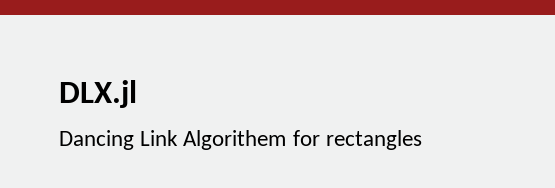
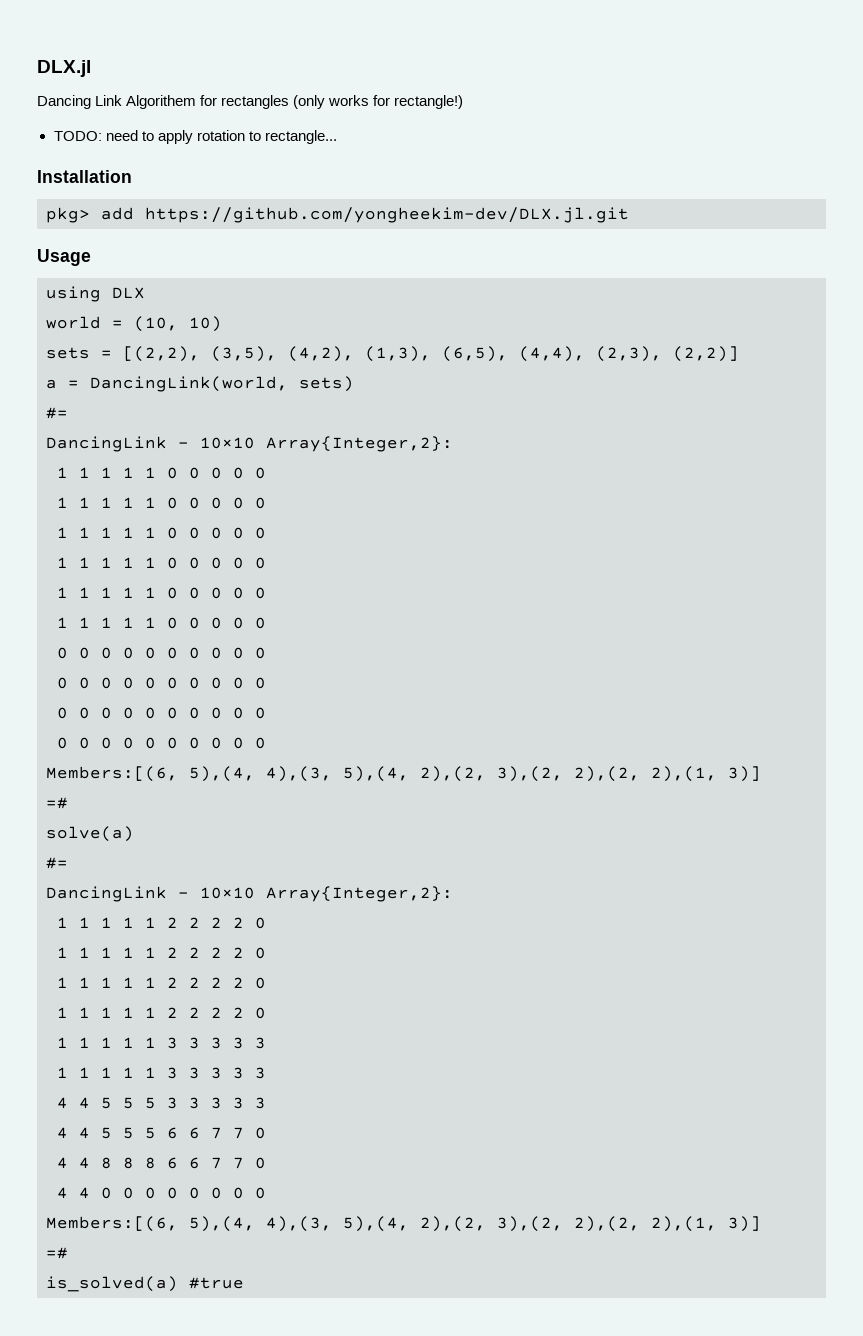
- Dancing Link Algorithem for rectangles
+ Dancing Link Algorithem for rectangles (only works for rectangle!)
+ TODO: need to apply rotation to rectangle...
+ Installation
+ pkg> add https://github.com/yongheekim-dev/DLX.jl.git
+ Usage
+ using DLX
+ world = (10, 10)
+ sets = [(2,2), (3,5), (4,2), (1,3), (6,5), (4,4), (2,3), (2,2)]
+ a = DancingLink(world, sets)
+ #=
+ DancingLink - 10×10 Array{Integer,2}:
+ 1 1 1 1 1 0 0 0 0 0
+ 1 1 1 1 1 0 0 0 0 0
+ 1 1 1 1 1 0 0 0 0 0
+ 1 1 1 1 1 0 0 0 0 0
+ 1 1 1 1 1 0 0 0 0 0
+ 1 1 1 1 1 0 0 0 0 0
+ 0 0 0 0 0 0 0 0 0 0
+ 0 0 0 0 0 0 0 0 0 0
+ 0 0 0 0 0 0 0 0 0 0
+ 0 0 0 0 0 0 0 0 0 0
+ Members:[(6, 5),(4, 4),(3, 5),(4, 2),(2, 3),(2, 2),(2, 2),(1, 3)]
+ =#
+ solve(a)
+ #=
+ DancingLink - 10×10 Array{Integer,2}:
+ 1 1 1 1 1 2 2 2 2 0
+ 1 1 1 1 1 2 2 2 2 0
+ 1 1 1 1 1 2 2 2 2 0
+ 1 1 1 1 1 2 2 2 2 0
+ 1 1 1 1 1 3 3 3 3 3
+ 1 1 1 1 1 3 3 3 3 3
+ 4 4 5 5 5 3 3 3 3 3
+ 4 4 5 5 5 6 6 7 7 0
+ 4 4 8 8 8 6 6 7 7 0
+ 4 4 0 0 0 0 0 0 0 0
+ Members:[(6, 5),(4, 4),(3, 5),(4, 2),(2, 3),(2, 2),(2, 2),(1, 3)]
+ =#
+ is_solved(a) #true

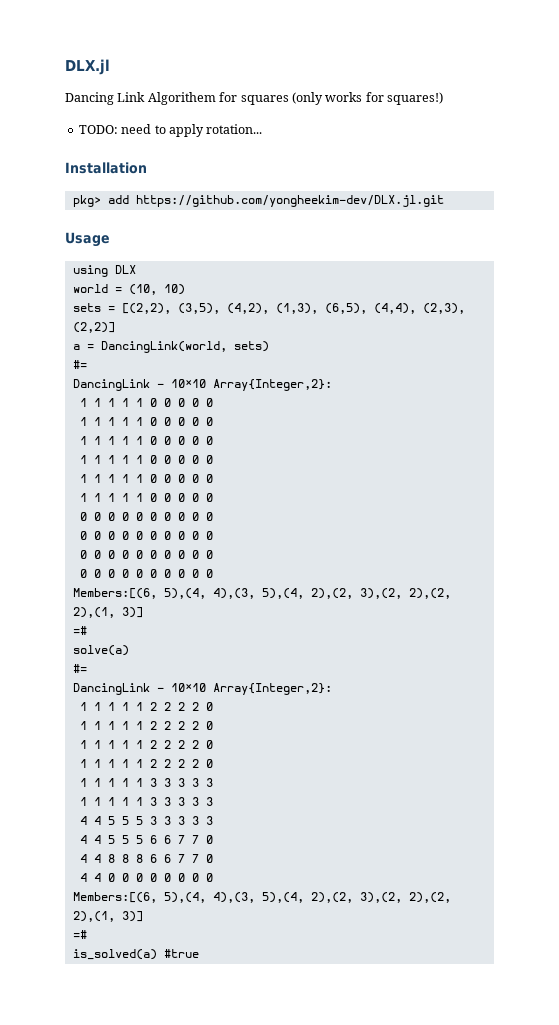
- Dancing Link Algorithem for rectangles (only works for rectangle!)
+ Dancing Link Algorithem for squares (only works for squares!)
- TODO: need to apply rotation to rectangle...
+ TODO: need to apply rotation...

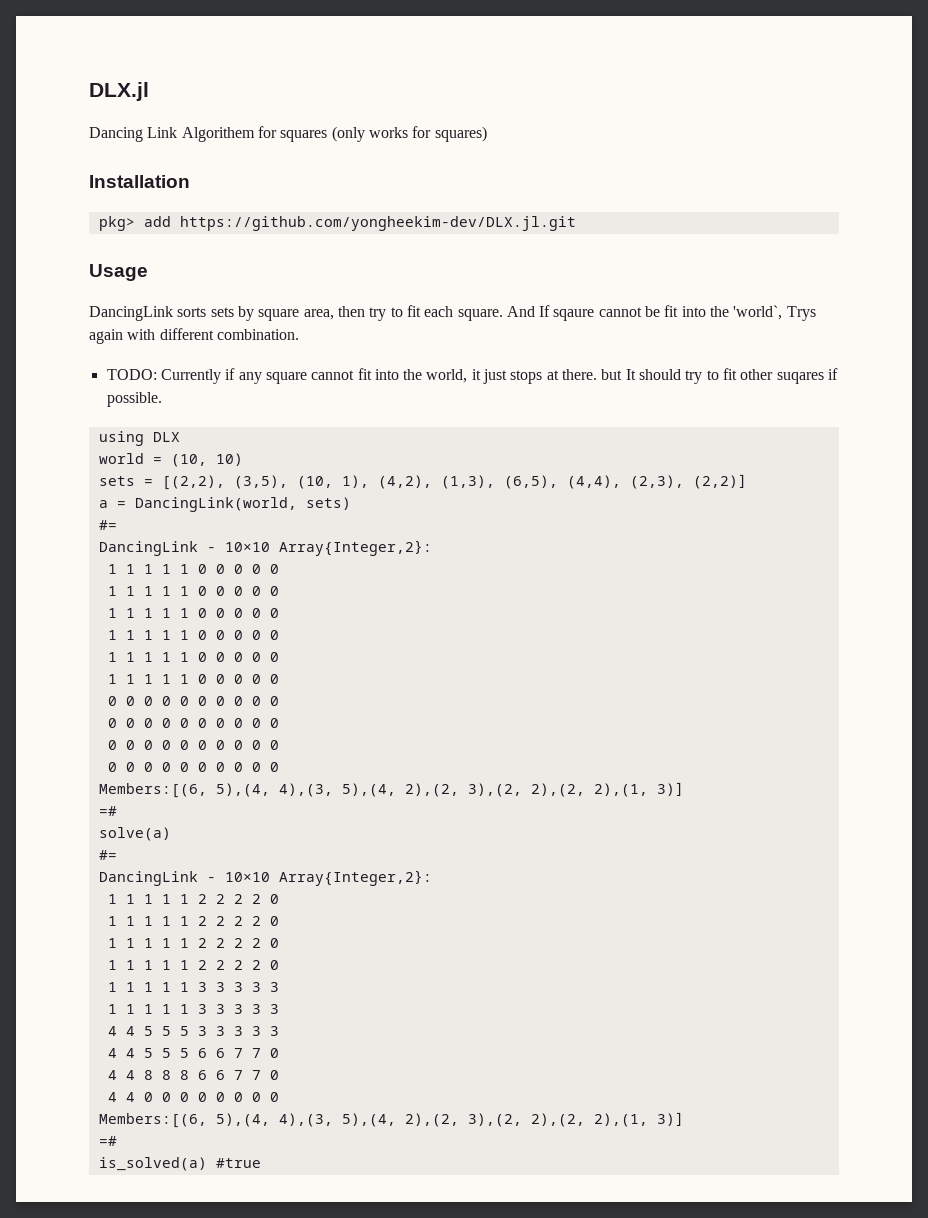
- Dancing Link Algorithem for squares (only works for squares!)
- TODO: need to apply rotation...
+ Dancing Link Algorithem for squares (only works for squares)
+ DancingLink sorts sets by square area, then try to fit each square. And If sqaure cannot be fit into the 'world`, Trys again with different combination.
+ TODO: Currently if any square cannot fit into the world, it just stops at there. but It should try to fit other suqares if possible.
- sets = [(2,2), (3,5), (4,2), (1,3), (6,5), (4,4), (2,3), (2,2)]
+ sets = [(2,2), (3,5), (10, 1), (4,2), (1,3), (6,5), (4,4), (2,3), (2,2)]

